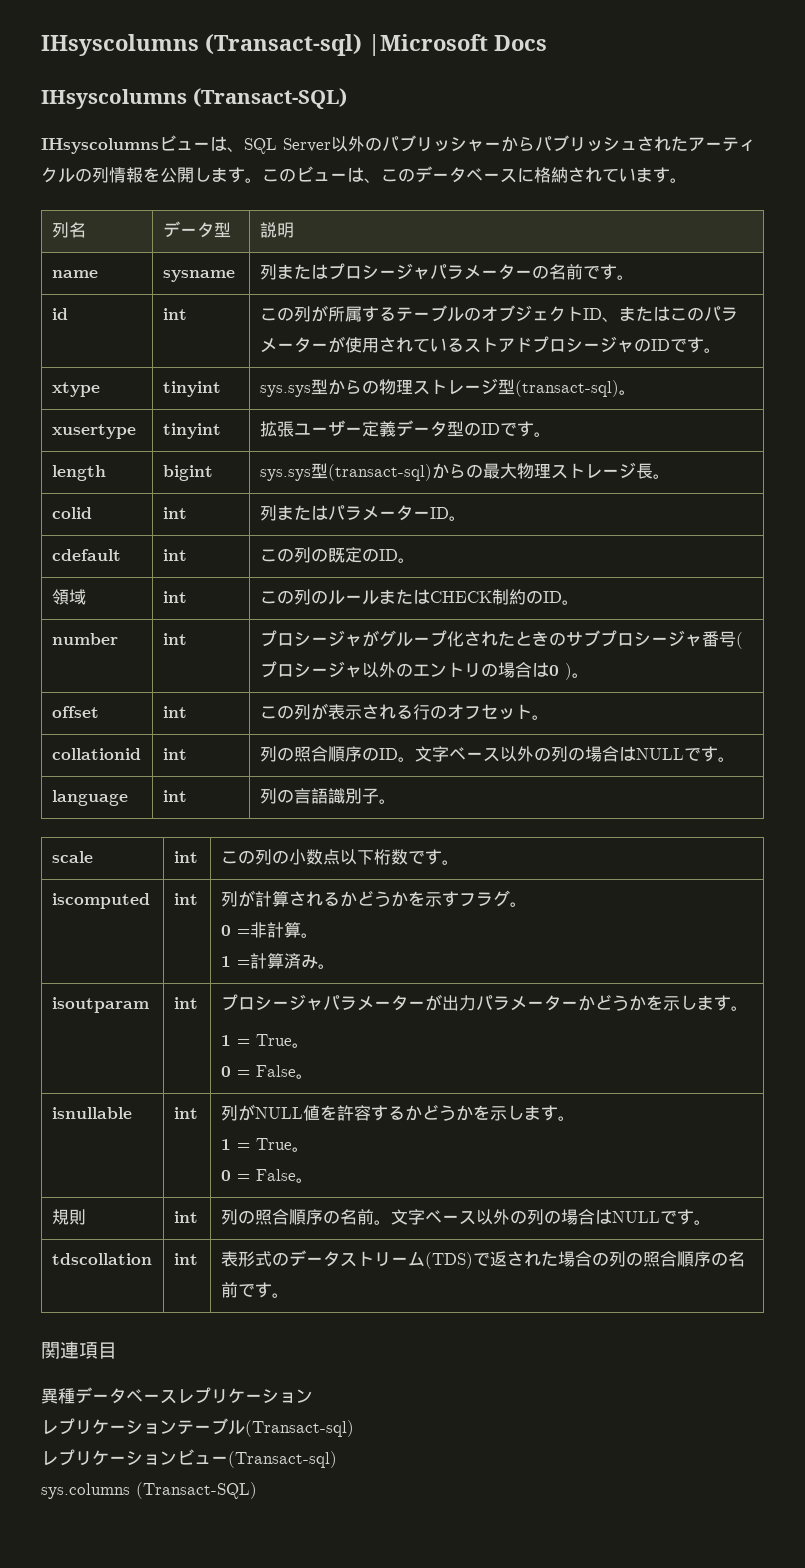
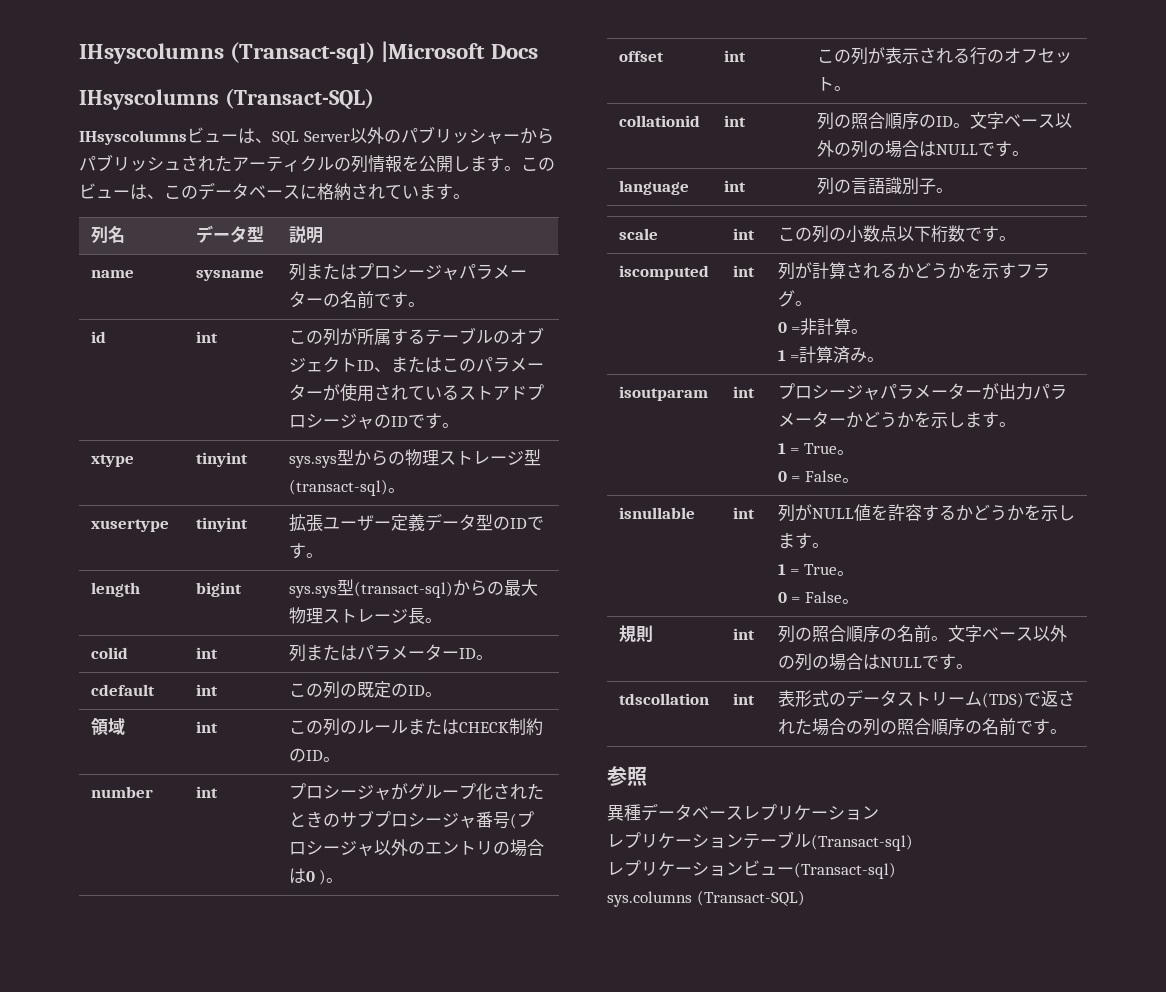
- 関連項目
+ 参照

